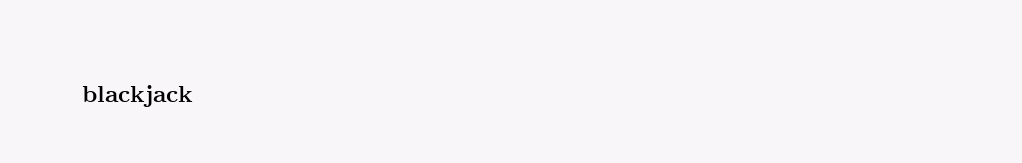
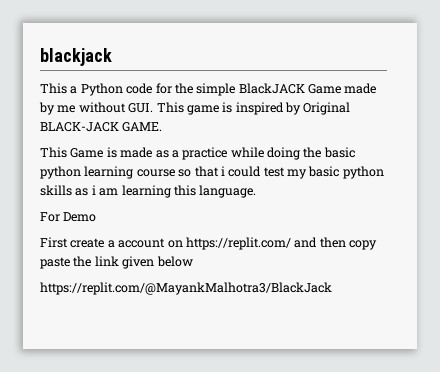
+ This a Python code for the simple BlackJACK Game made by me without GUI. This game is inspired by Original BLACK-JACK GAME.
+ This Game is made as a practice while doing the basic python learning course so that i could test my basic python skills as i am learning this language.
+ For Demo
+ First create a account on https://replit.com/ and then copy paste the link given below
+ https://replit.com/@MayankMalhotra3/BlackJack

